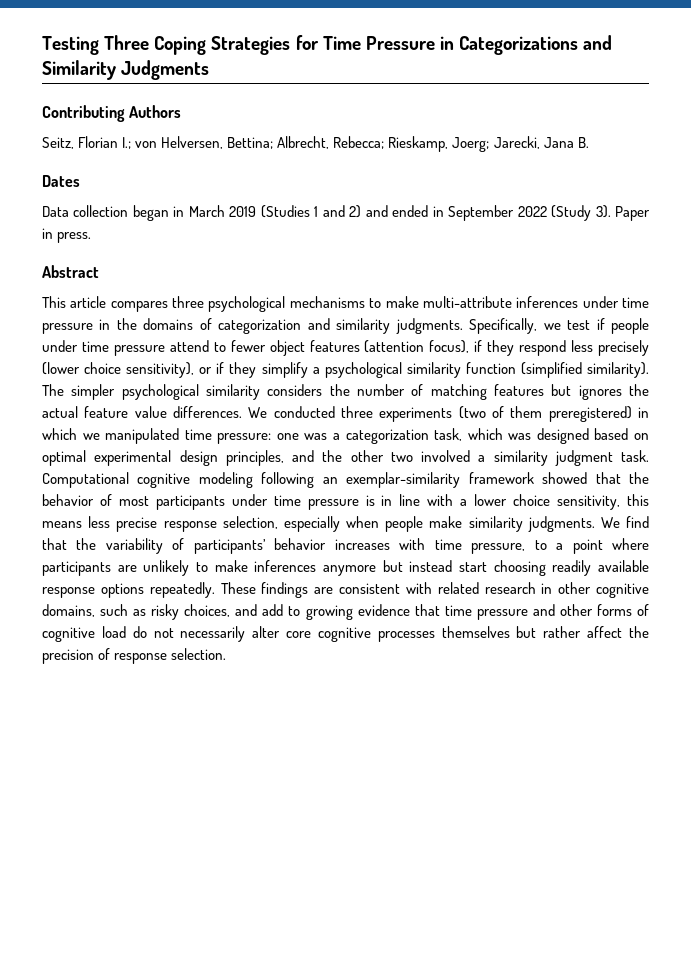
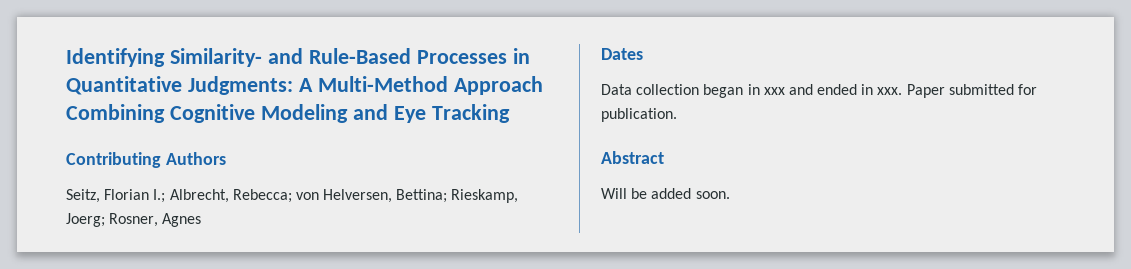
- Testing Three Coping Strategies for Time Pressure in Categorizations and Similarity Judgments
+ Identifying Similarity- and Rule-Based Processes in Quantitative Judgments: A Multi-Method Approach Combining Cognitive Modeling and Eye Tracking
- Seitz, Florian I.; von Helversen, Bettina; Albrecht, Rebecca; Rieskamp, Joerg; Jarecki, Jana B.
+ Seitz, Florian I.; Albrecht, Rebecca; von Helversen, Bettina; Rieskamp, Joerg; Rosner, Agnes
- Data collection began in March 2019 (Studies 1 and 2) and ended in September 2022 (Study 3). Paper in press.
+ Data collection began in xxx and ended in xxx. Paper submitted for publication.
  Abstract
- This article compares three psychological mechanisms to make multi-attribute inferences under time pressure in the domains of categorization and similarity judgments. Specifically, we test if people under time pressure attend to fewer object features (attention focus), if they respond less precisely (lower choice sensitivity), or if they simplify a psychological similarity function (simplified similarity). The simpler psychological similarity considers the number of matching features but ignores the actual feature value differences. We conducted three experiments (two of them preregistered) in which we manipulated time pressure: one was a categorization task, which was designed based on optimal experimental design principles, and the other two involved a similarity judgment task. Computational cognitive modeling following an exemplar-similarity framework showed that the behavior of most participants under time pressure is in line with a lower choice sensitivity, this means less precise response selection, especially when people make similarity judgments. We find that the variability of participants’ behavior increases with time pressure, to a point where participants are unlikely to make inferences anymore but instead start choosing readily available response options repeatedly. These findings are consistent with related research in other cognitive domains, such as risky choices, and add to growing evidence that time pressure and other forms of cognitive load do not necessarily alter core cognitive processes themselves but rather affect the precision of response selection.
+ Will be added soon.

